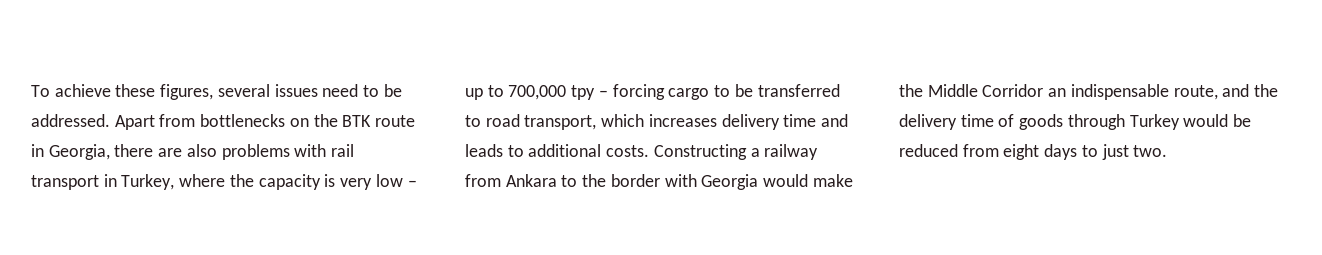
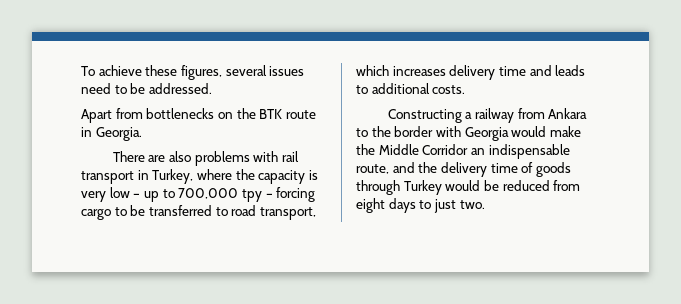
- To achieve these figures, several issues need to be addressed. Apart from bottlenecks on the BTK route in Georgia, there are also problems with rail transport in Turkey, where the capacity is very low – up to 700,000 tpy – forcing cargo to be transferred to road transport, which increases delivery time and leads to additional costs. Constructing a railway from Ankara to the border with Georgia would make the Middle Corridor an indispensable route, and the delivery time of goods through Turkey would be reduced from eight days to just two.
+ To achieve these figures, several issues need to be addressed.
+ Apart from bottlenecks on the BTK route in Georgia.
+ There are also problems with rail transport in Turkey, where the capacity is very low – up to 700,000 tpy – forcing cargo to be transferred to road transport, which increases delivery time and leads to additional costs.
+ Constructing a railway from Ankara to the border with Georgia would make the Middle Corridor an indispensable route, and the delivery time of goods through Turkey would be reduced from eight days to just two.

